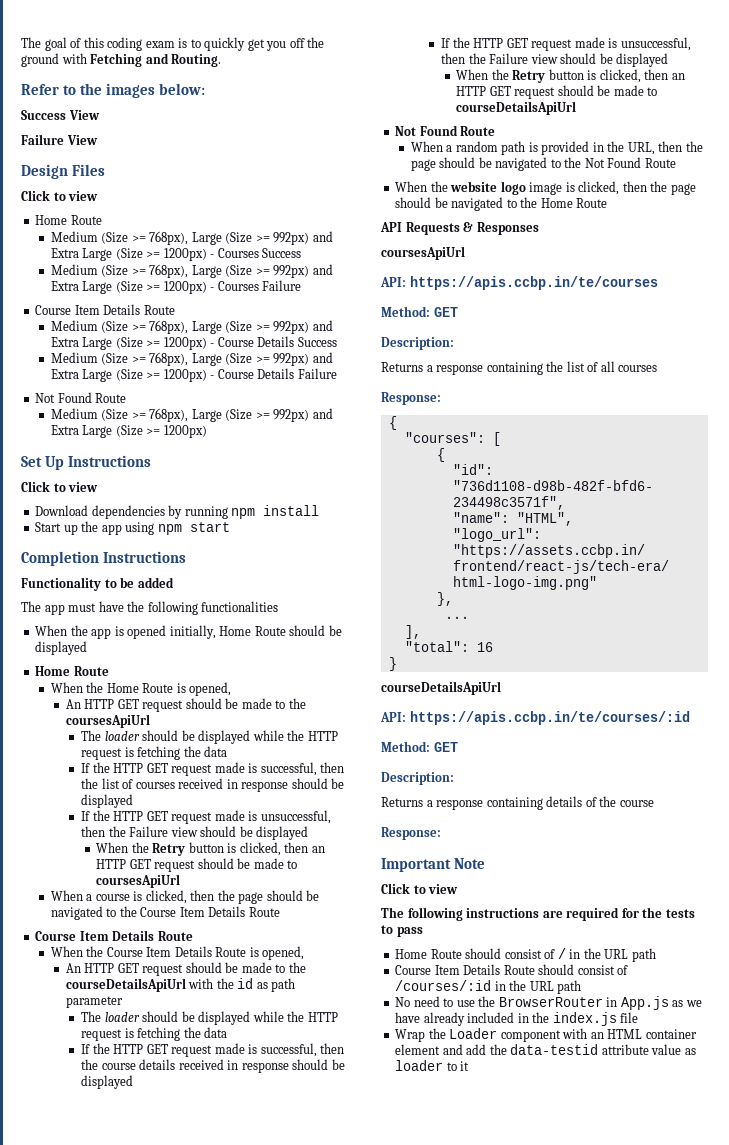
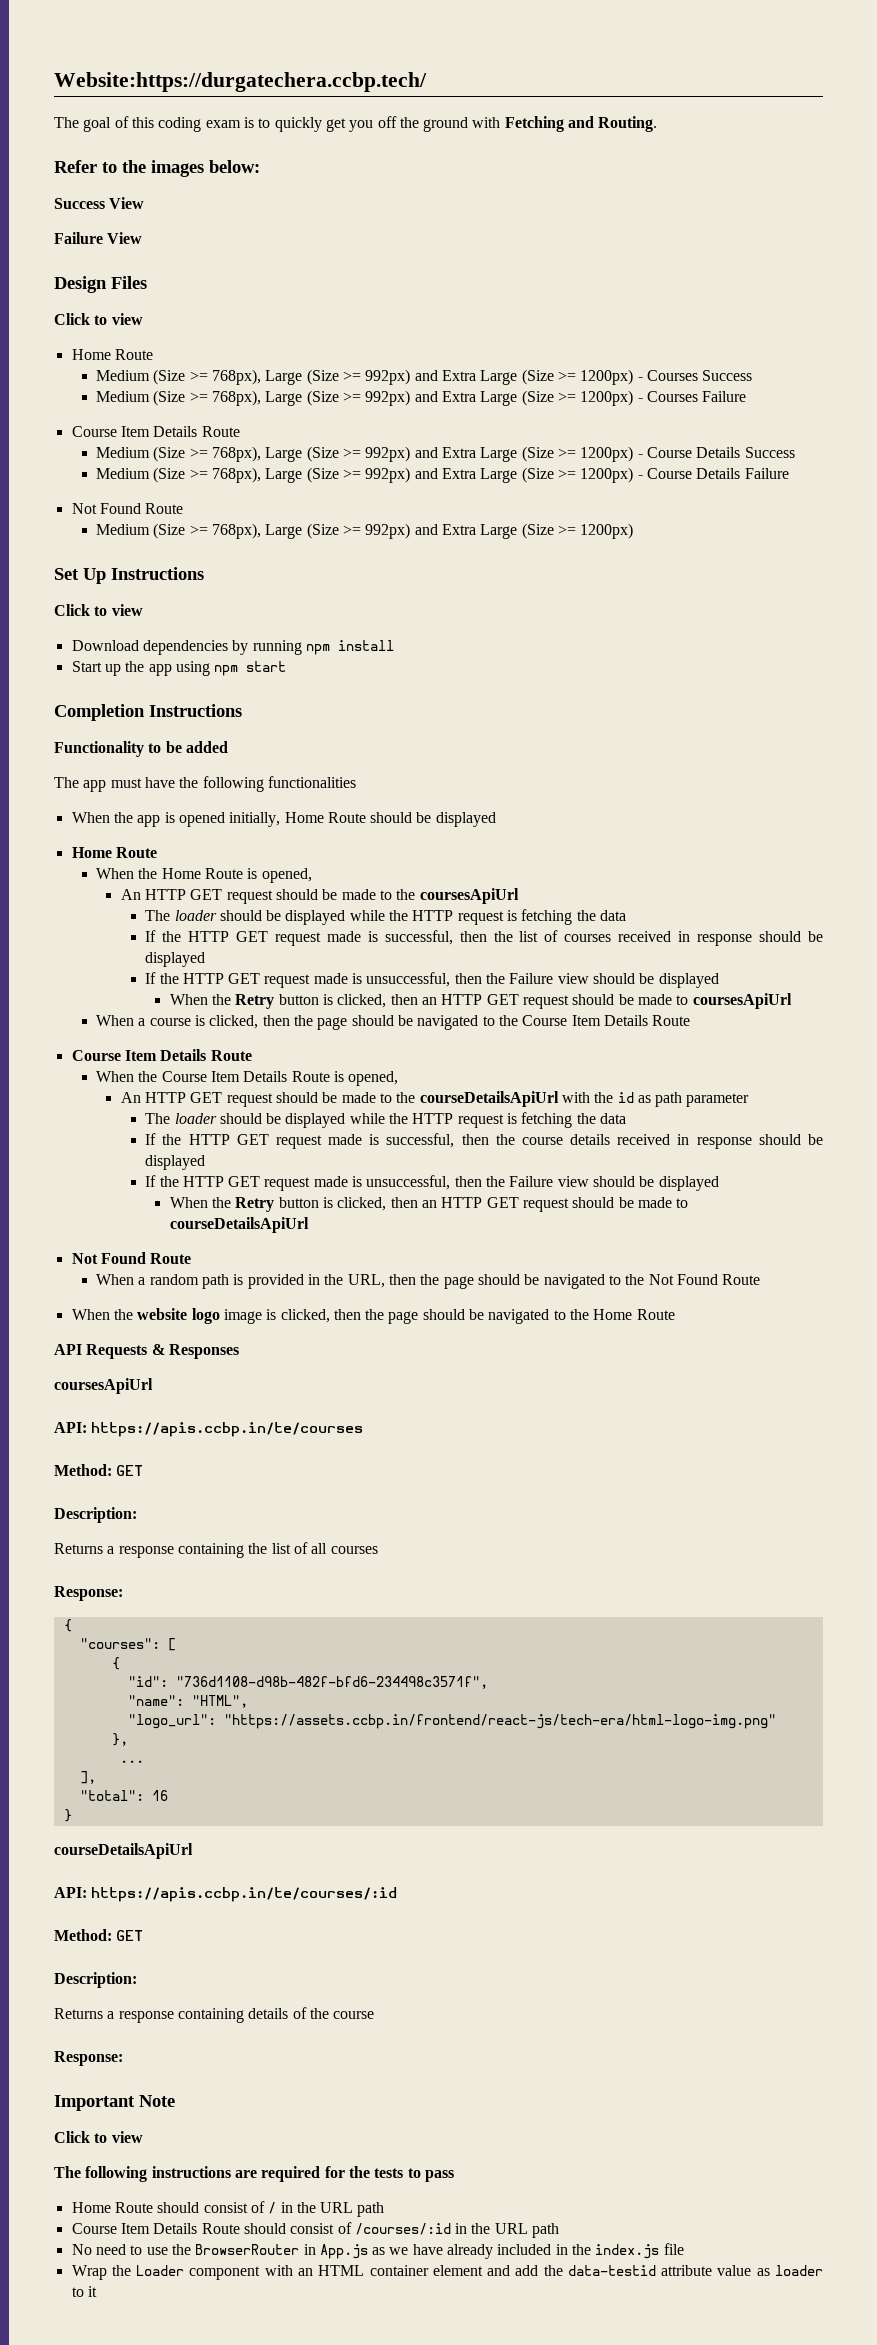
+ Website:https://durgatechera.ccbp.tech/

